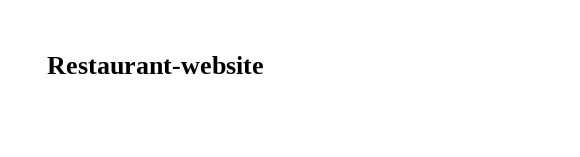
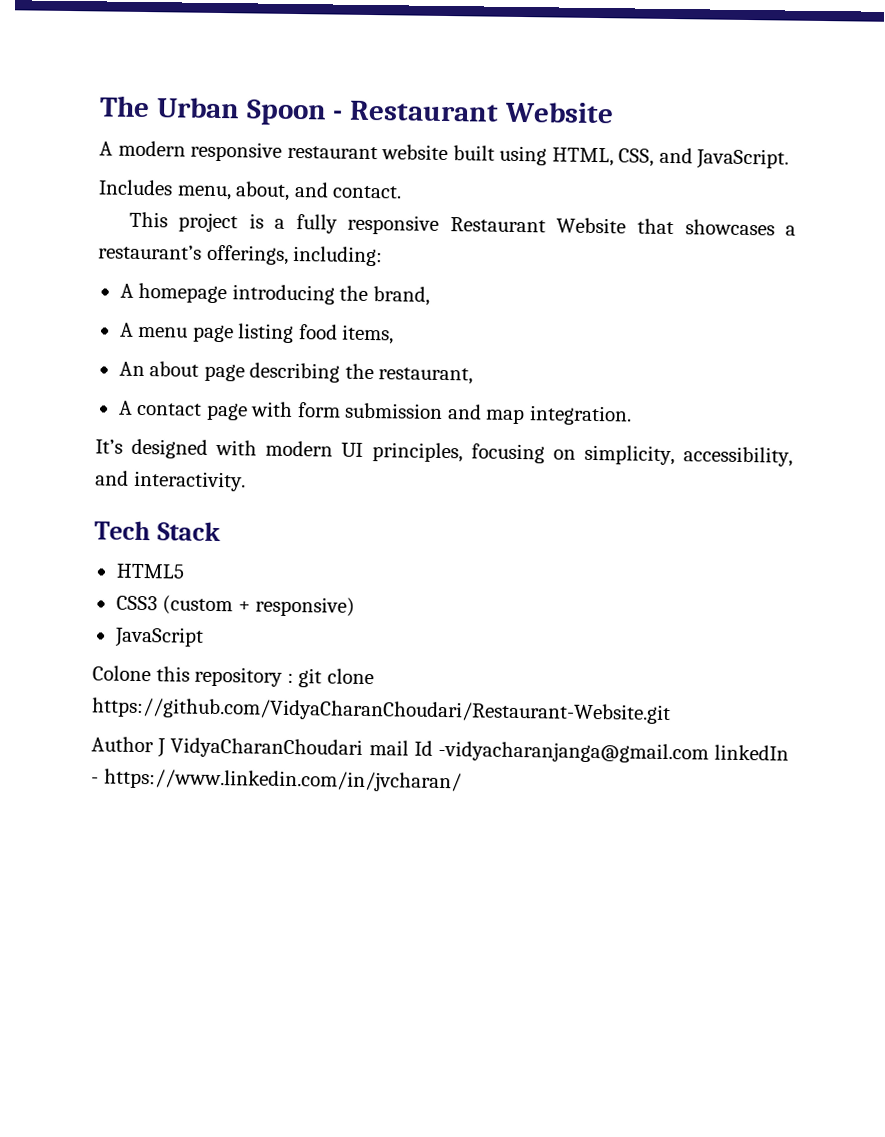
- Restaurant-website
+ The Urban Spoon - Restaurant Website
+ A modern responsive restaurant website built using HTML, CSS, and JavaScript.
+ Includes menu, about, and contact.
+ This project is a fully responsive Restaurant Website that showcases a restaurant’s offerings, including:
+ A homepage introducing the brand,
+ A menu page listing food items,
+ An about page describing the restaurant,
+ A contact page with form submission and map integration.
+ It’s designed with modern UI principles, focusing on simplicity, accessibility, and interactivity.
+ Tech Stack
+ HTML5
+ CSS3 (custom + responsive)
+ JavaScript
+ Colone this repository : git clone https://github.com/VidyaCharanChoudari/Restaurant-Website.git
+ Author J VidyaCharanChoudari mail Id -vidyacharanjanga@gmail.com linkedIn - https://www.linkedin.com/in/jvcharan/

